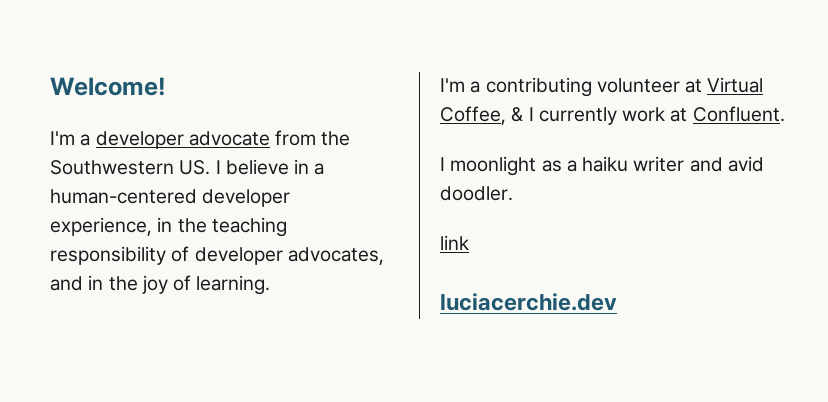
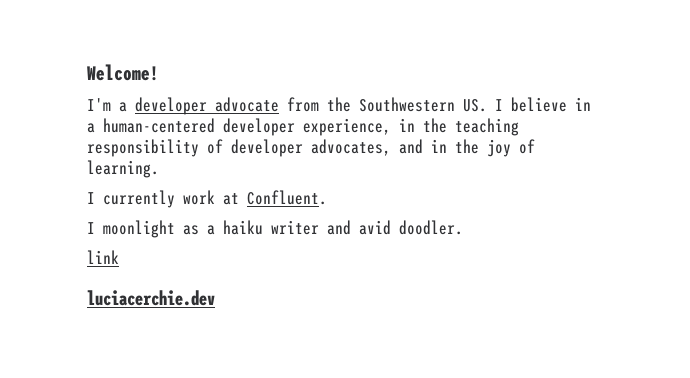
- I'm a contributing volunteer at Virtual Coffee, & I currently work at Confluent.
+ I currently work at Confluent.

